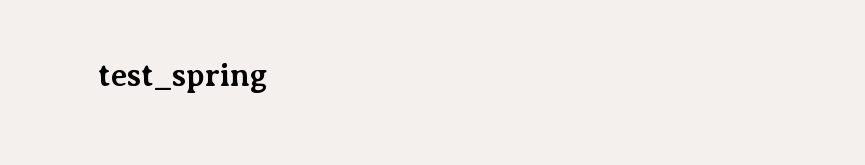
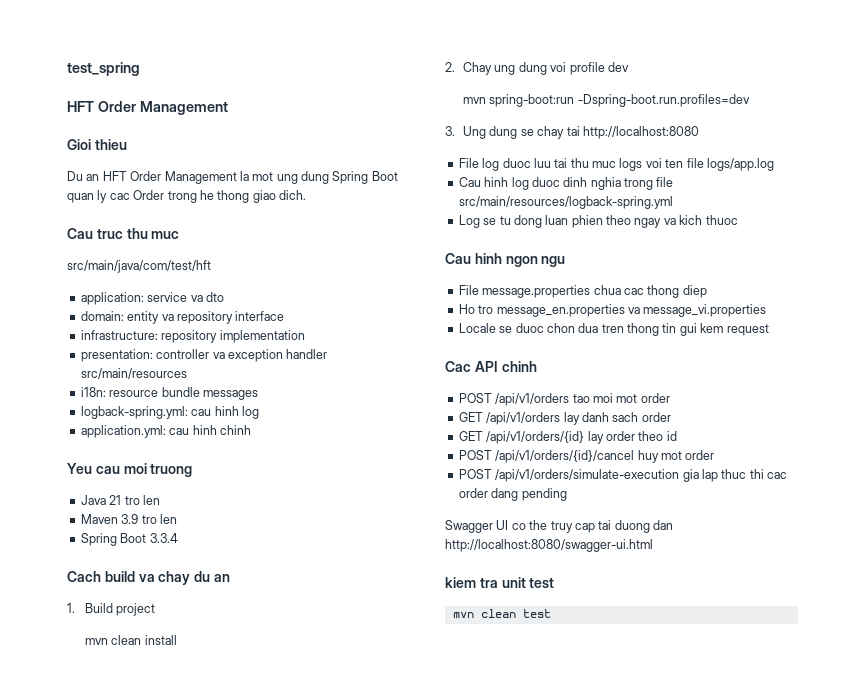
  test_spring
+ HFT Order Management
+ Gioi thieu
+ Du an HFT Order Management la mot ung dung Spring Boot quan ly cac Order trong he thong giao dich.
+ Cau truc thu muc
+ src/main/java/com/test/hft
+ application: service va dto
+ domain: entity va repository interface
+ infrastructure: repository implementation
+ presentation: controller va exception handler src/main/resources
+ i18n: resource bundle messages
+ logback-spring.yml: cau hinh log
+ application.yml: cau hinh chinh
+ Yeu cau moi truong
+ Java 21 tro len
+ Maven 3.9 tro len
+ Spring Boot 3.3.4
+ Cach build va chay du an
+ 1. Build project
+ mvn clean install
+ 2. Chay ung dung voi profile dev
+ mvn spring-boot:run -Dspring-boot.run.profiles=dev
+ 3. Ung dung se chay tai http://localhost:8080
+ File log duoc luu tai thu muc logs voi ten file logs/app.log
+ Cau hinh log duoc dinh nghia trong file src/main/resources/logback-spring.yml
+ Log se tu dong luan phien theo ngay va kich thuoc
+ Cau hinh ngon ngu
+ File message.properties chua cac thong diep
+ Ho tro message_en.properties va message_vi.properties
+ Locale se duoc chon dua tren thong tin gui kem request
+ Cac API chinh
+ POST /api/v1/orders tao moi mot order
+ GET /api/v1/orders lay danh sach order
+ GET /api/v1/orders/{id} lay order theo id
+ POST /api/v1/orders/{id}/cancel huy mot order
+ POST /api/v1/orders/simulate-execution gia lap thuc thi cac order dang pending
+ Swagger UI co the truy cap tai duong dan http://localhost:8080/swagger-ui.html
+ kiem tra unit test
+ mvn clean test

